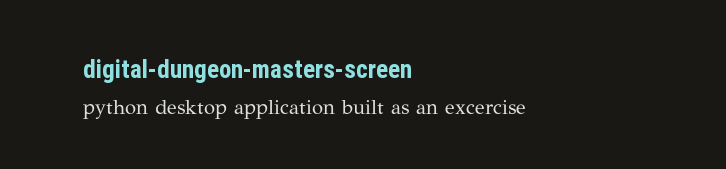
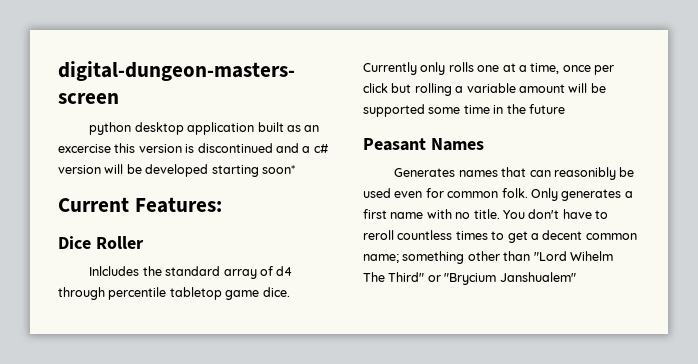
- python desktop application built as an excercise
+ python desktop application built as an excercise this version is discontinued and a c# version will be developed starting soon*
+ Current Features:
+ Dice Roller
+ Inlcludes the standard array of d4 through percentile tabletop game dice. Currently only rolls one at a time, once per click but rolling a variable amount will be supported some time in the future
+ Peasant Names
+ Generates names that can reasonibly be used even for common folk. Only generates a first name with no title. You don't have to reroll countless times to get a decent common name; something other than "Lord Wihelm The Third" or "Brycium Janshualem"

